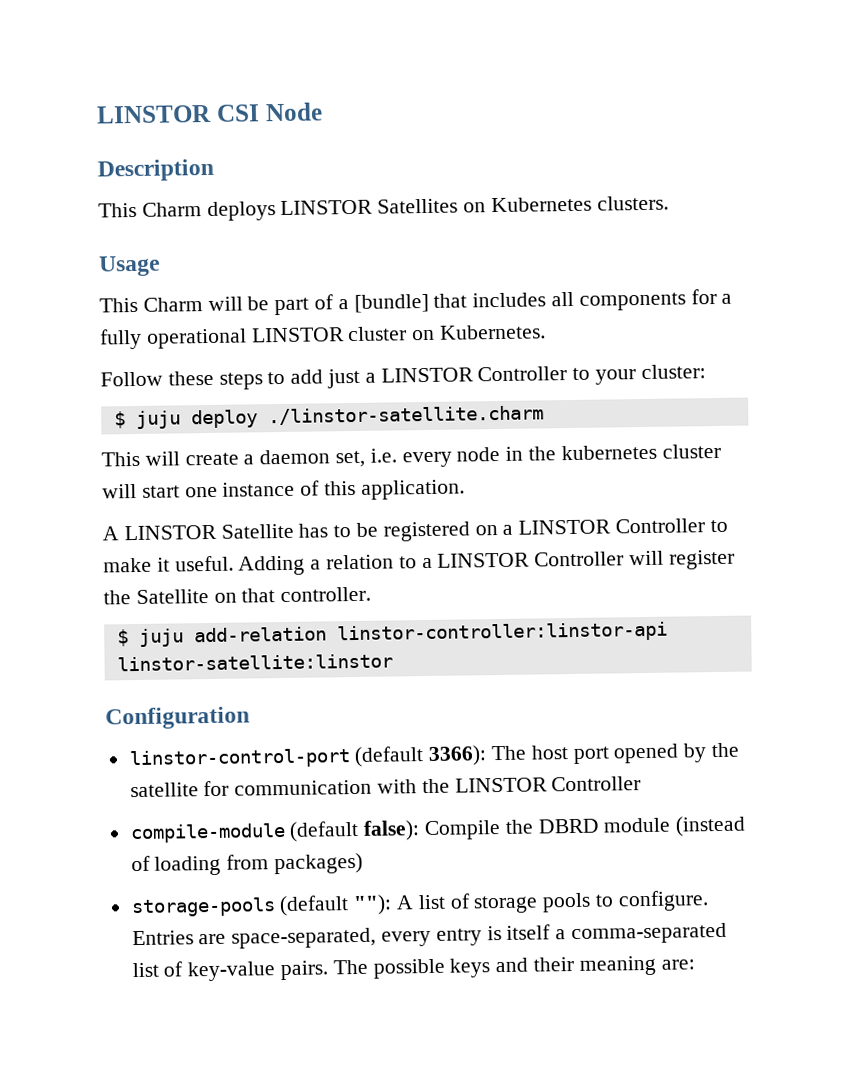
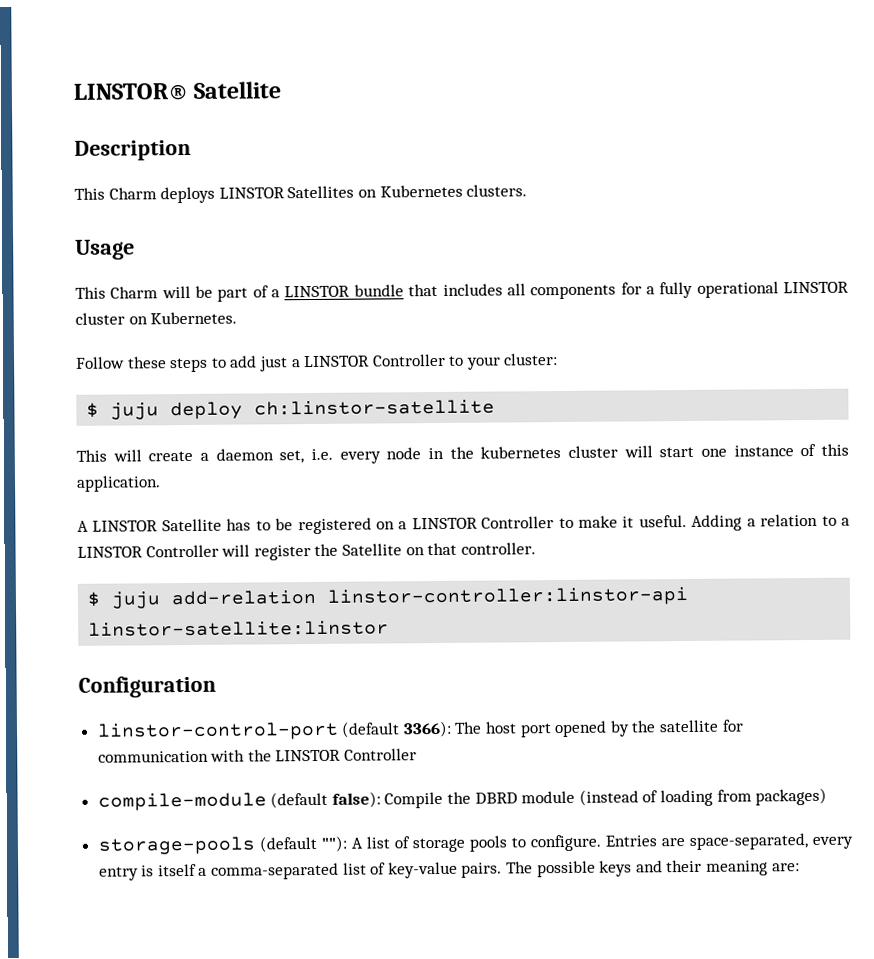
- LINSTOR CSI Node
+ LINSTOR® Satellite
- This Charm will be part of a [bundle] that includes all components for a fully operational LINSTOR cluster on Kubernetes.
+ This Charm will be part of a LINSTOR bundle that includes all components for a fully operational LINSTOR cluster on Kubernetes.
- $ juju deploy ./linstor-satellite.charm
+ $ juju deploy ch:linstor-satellite

